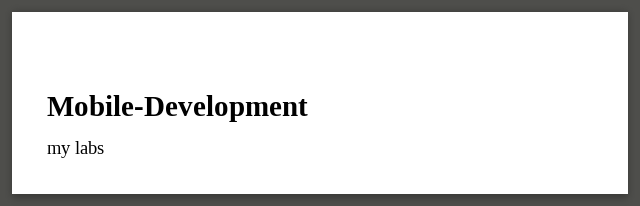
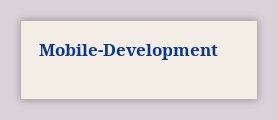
- my labs

